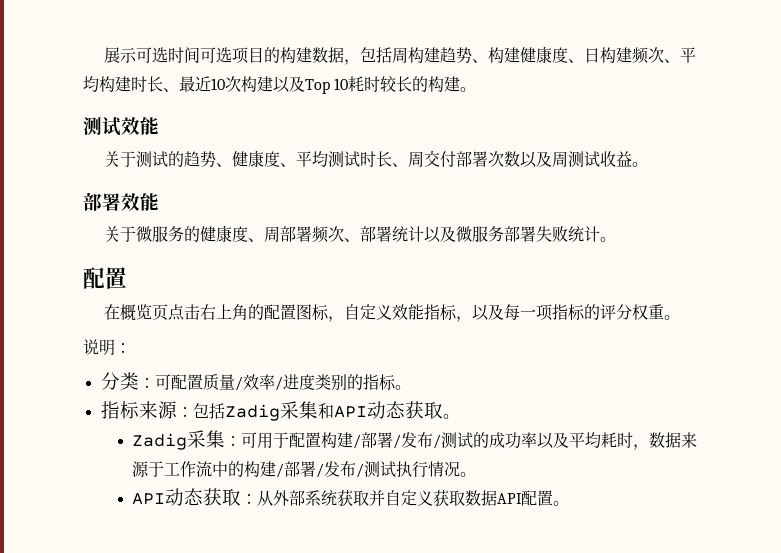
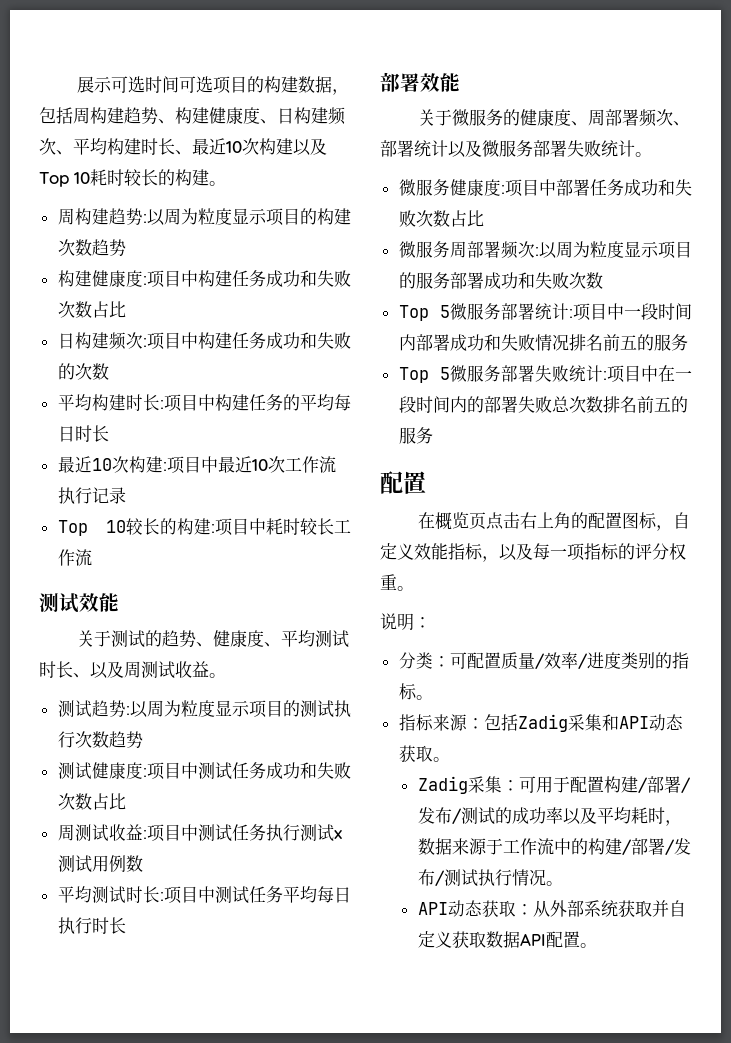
+ 周构建趋势:以周为粒度显示项目的构建次数趋势
+ 构建健康度:项目中构建任务成功和失败次数占比
+ 日构建频次:项目中构建任务成功和失败的次数
+ 平均构建时长:项目中构建任务的平均每日时长
+ 最近10次构建:项目中最近10次工作流执行记录
+ Top 10较长的构建:项目中耗时较长工作流
- 关于测试的趋势、健康度、平均测试时长、周交付部署次数以及周测试收益。
+ 关于测试的趋势、健康度、平均测试时长、以及周测试收益。
+ 测试趋势:以周为粒度显示项目的测试执行次数趋势
+ 测试健康度:项目中测试任务成功和失败次数占比
+ 周测试收益:项目中测试任务执行测试x测试用例数
+ 平均测试时长:项目中测试任务平均每日执行时长
+ 微服务健康度:项目中部署任务成功和失败次数占比
+ 微服务周部署频次:以周为粒度显示项目的服务部署成功和失败次数
+ Top 5微服务部署统计:项目中一段时间内部署成功和失败情况排名前五的服务
+ Top 5微服务部署失败统计:项目中在一段时间内的部署失败总次数排名前五的服务

